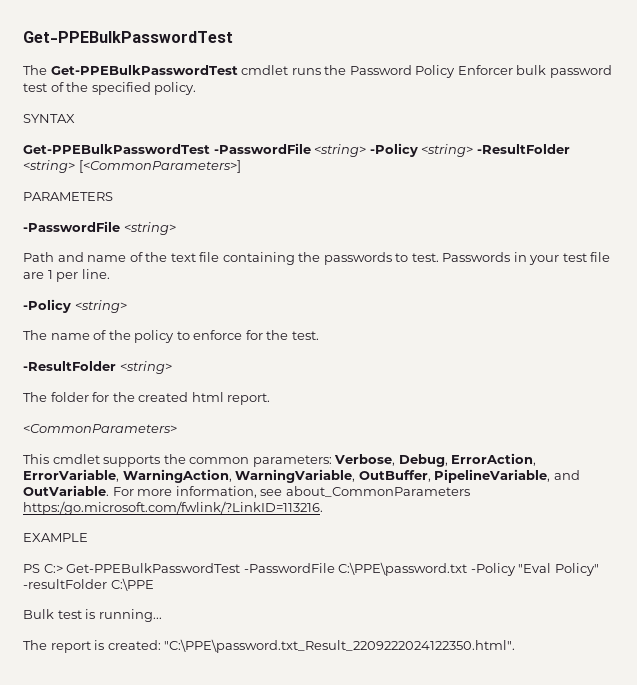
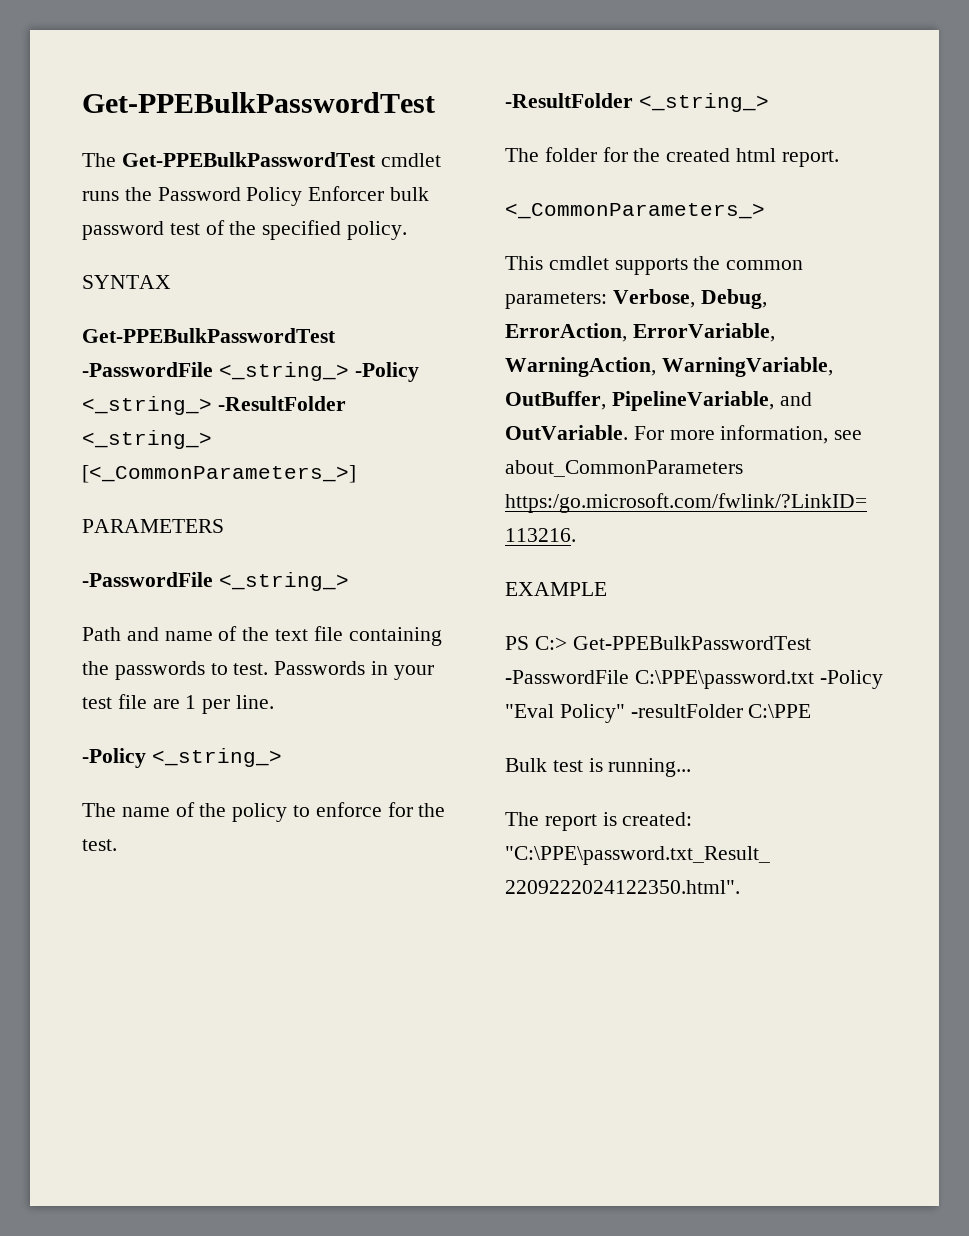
- Get-PPEBulkPasswordTest -PasswordFile <string> -Policy <string> -ResultFolder <string> [<CommonParameters>]
+ Get-PPEBulkPasswordTest -PasswordFile <_string_> -Policy <_string_> -ResultFolder <_string_> [<_CommonParameters_>]
  PARAMETERS
- -PasswordFile <string>
+ -PasswordFile <_string_>
  Passwords in your test file are 1 per line.
- -Policy <string>
+ -Policy <_string_>
  The name of the policy to enforce for the test.
- -ResultFolder <string>
+ -ResultFolder <_string_>
- <CommonParameters>
+ <_CommonParameters_>

